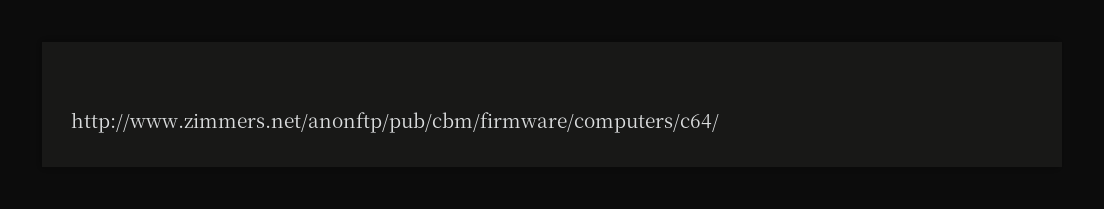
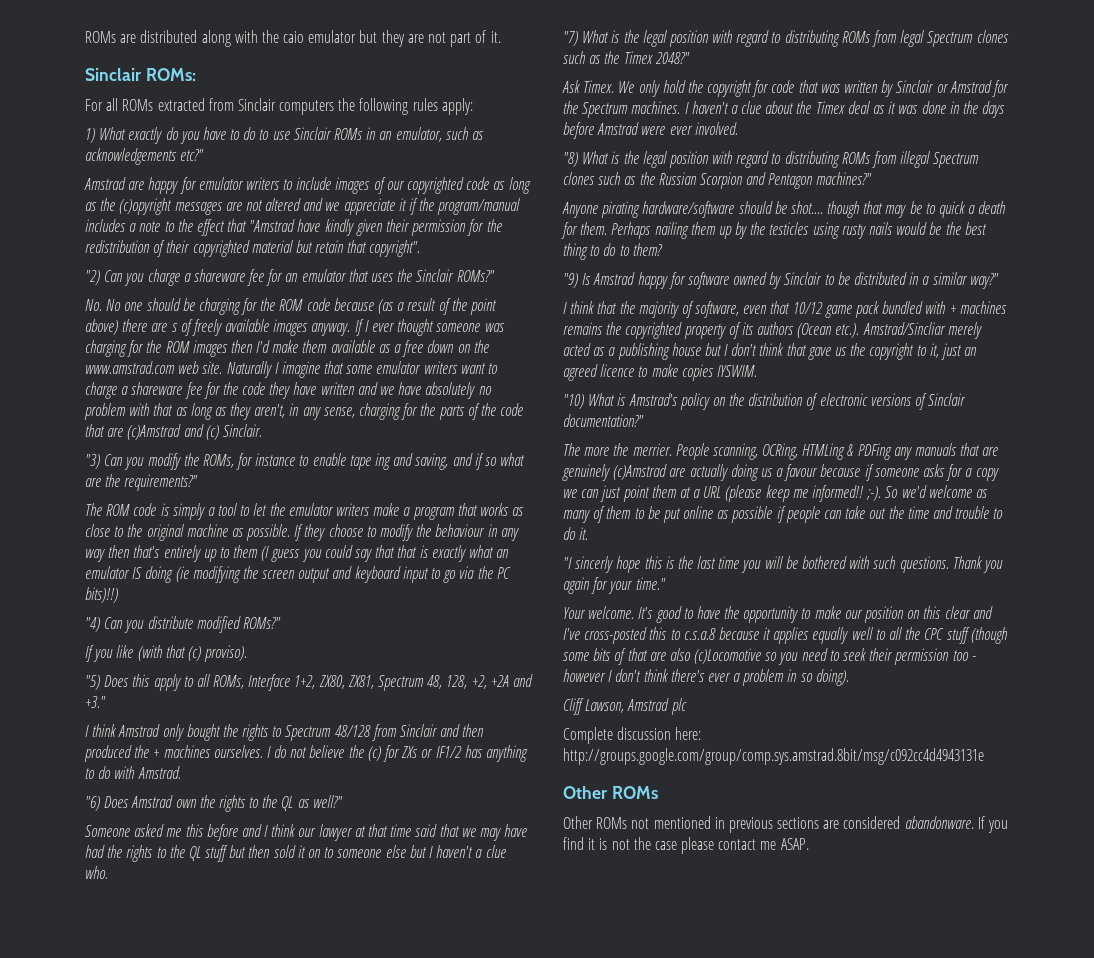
- http://www.zimmers.net/anonftp/pub/cbm/firmware/computers/c64/
+ ROMs are distributed along with the caio emulator but they are not part of it.
+ Sinclair ROMs:
+ For all ROMs extracted from Sinclair computers the following rules apply:
+ 1) What exactly do you have to do to use Sinclair ROMs in an emulator, such as acknowledgements etc?"
+ Amstrad are happy for emulator writers to include images of our copyrighted code as long as the (c)opyright messages are not altered and we appreciate it if the program/manual includes a note to the effect that "Amstrad have kindly given their permission for the redistribution of their copyrighted material but retain that copyright".
+ "2) Can you charge a shareware fee for an emulator that uses the Sinclair ROMs?"
+ No. No one should be charging for the ROM code because (as a result of the point above) there are s of freely available images anyway. If I ever thought someone was charging for the ROM images then I'd make them available as a free down on the www.amstrad.com web site. Naturally I imagine that some emulator writers want to charge a shareware fee for the code they have written and we have absolutely no problem with that as long as they aren't, in any sense, charging for the parts of the code that are (c)Amstrad and (c) Sinclair.
+ "3) Can you modify the ROMs, for instance to enable tape ing and saving, and if so what are the requirements?"
+ The ROM code is simply a tool to let the emulator writers make a program that works as close to the original machine as possible. If they choose to modify the behaviour in any way then that's entirely up to them (I guess you could say that that is exactly what an emulator IS doing (ie modifying the screen output and keyboard input to go via the PC bits)!!)
+ "4) Can you distribute modified ROMs?"
+ If you like (with that (c) proviso).
+ "5) Does this apply to all ROMs, Interface 1+2, ZX80, ZX81, Spectrum 48, 128, +2, +2A and +3."
+ I think Amstrad only bought the rights to Spectrum 48/128 from Sinclair and then produced the + machines ourselves. I do not believe the (c) for ZXs or IF1/2 has anything to do with Amstrad.
+ "6) Does Amstrad own the rights to the QL as well?"
+ Someone asked me this before and I think our lawyer at that time said that we may have had the rights to the QL stuff but then sold it on to someone else but I haven't a clue who.
+ "7) What is the legal position with regard to distributing ROMs from legal Spectrum clones such as the Timex 2048?"
+ Ask Timex. We only hold the copyright for code that was written by Sinclair or Amstrad for the Spectrum machines. I haven't a clue about the Timex deal as it was done in the days before Amstrad were ever involved.
+ "8) What is the legal position with regard to distributing ROMs from illegal Spectrum clones such as the Russian Scorpion and Pentagon machines?"
+ Anyone pirating hardware/software should be shot.... though that may be to quick a death for them. Perhaps nailing them up by the testicles using rusty nails would be the best thing to do to them?
+ "9) Is Amstrad happy for software owned by Sinclair to be distributed in a similar way?"
+ I think that the majority of software, even that 10/12 game pack bundled with + machines remains the copyrighted property of its authors (Ocean etc.). Amstrad/Sincliar merely acted as a publishing house but I don't think that gave us the copyright to it, just an agreed licence to make copies IYSWIM.
+ "10) What is Amstrad's policy on the distribution of electronic versions of Sinclair documentation?"
+ The more the merrier. People scanning, OCRing, HTMLing & PDFing any manuals that are genuinely (c)Amstrad are actually doing us a favour because if someone asks for a copy we can just point them at a URL (please keep me informed!! ;-). So we'd welcome as many of them to be put online as possible if people can take out the time and trouble to do it.
+ "I sincerly hope this is the last time you will be bothered with such questions. Thank you again for your time."
+ Your welcome. It's good to have the opportunity to make our position on this clear and I've cross-posted this to c.s.a.8 because it applies equally well to all the CPC stuff (though some bits of that are also (c)Locomotive so you need to seek their permission too - however I don't think there's ever a problem in so doing).
+ Cliff Lawson, Amstrad plc
+ Complete discussion here: http://groups.google.com/group/comp.sys.amstrad.8bit/msg/c092cc4d4943131e
+ Other ROMs
+ Other ROMs not mentioned in previous sections are considered abandonware. If you find it is not the case please contact me ASAP.

